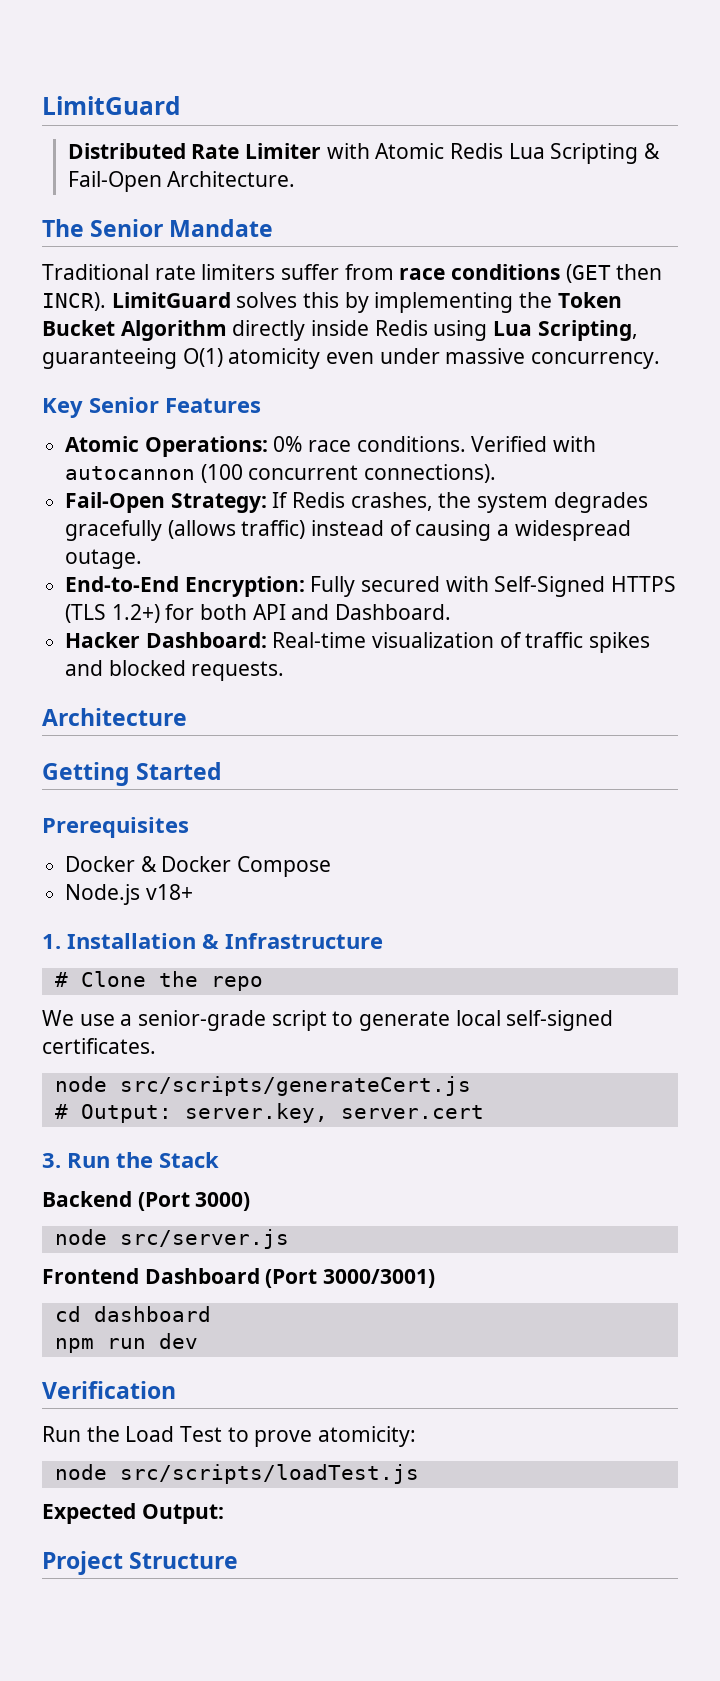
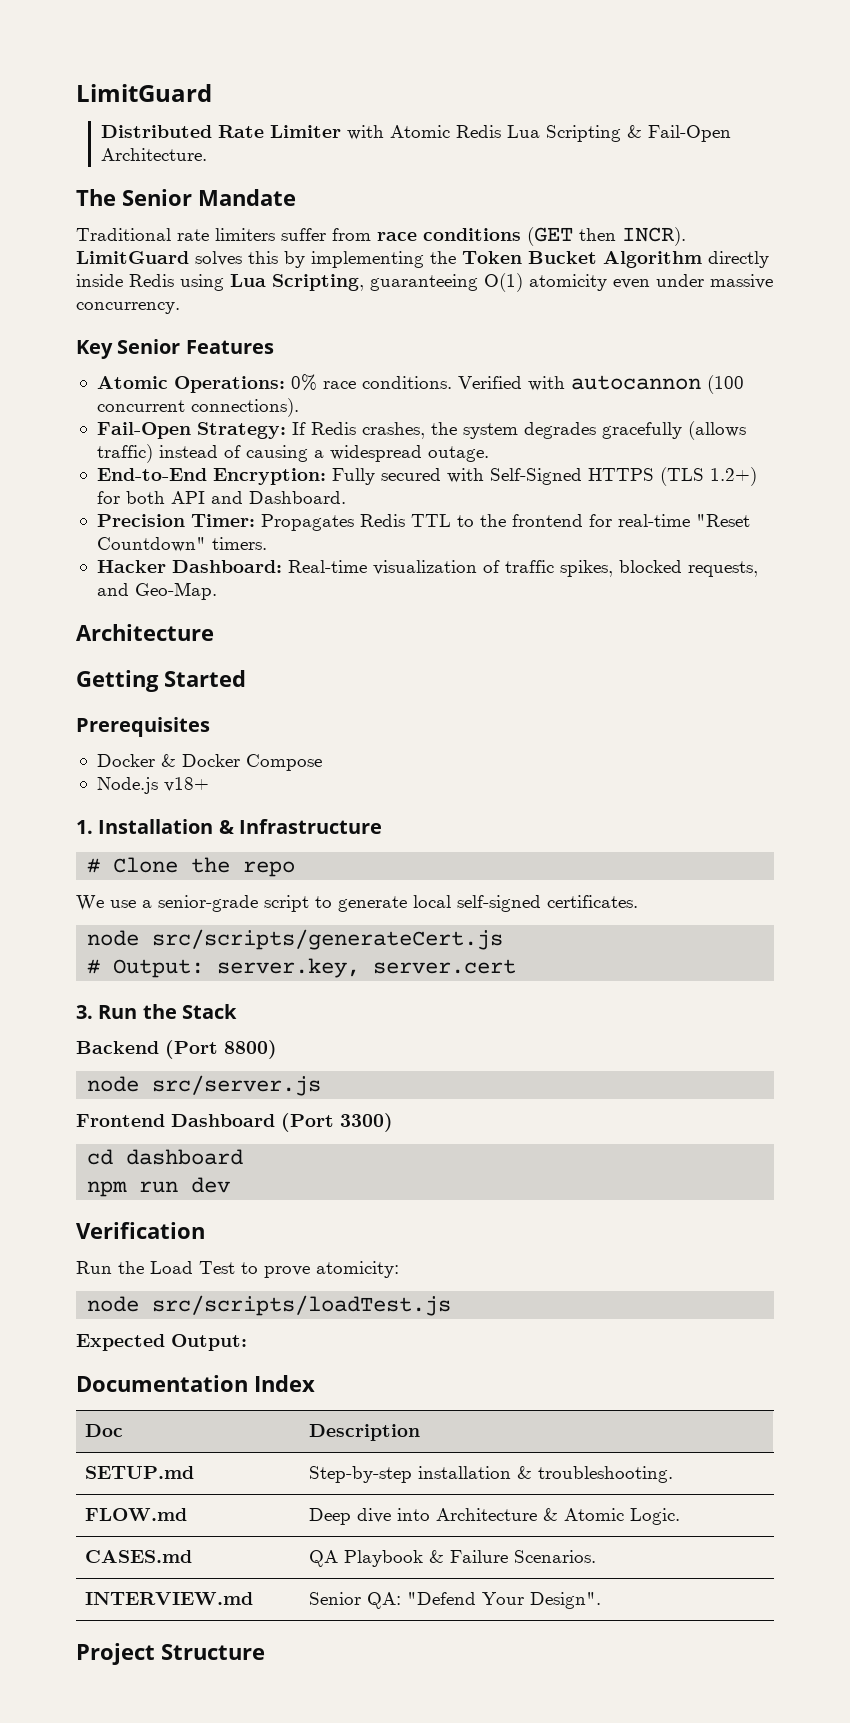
+ Precision Timer: Propagates Redis TTL to the frontend for real-time "Reset Countdown" timers.
- Hacker Dashboard: Real-time visualization of traffic spikes and blocked requests.
+ Hacker Dashboard: Real-time visualization of traffic spikes, blocked requests, and Geo-Map.
- Backend (Port 3000)
+ Backend (Port 8800)
- Frontend Dashboard (Port 3000/3001)
+ Frontend Dashboard (Port 3300)
+ Documentation Index
+ Doc | Description
+ SETUP.md | Step-by-step installation & troubleshooting.
+ FLOW.md | Deep dive into Architecture & Atomic Logic.
+ CASES.md | QA Playbook & Failure Scenarios.
+ INTERVIEW.md | Senior QA: "Defend Your Design".

